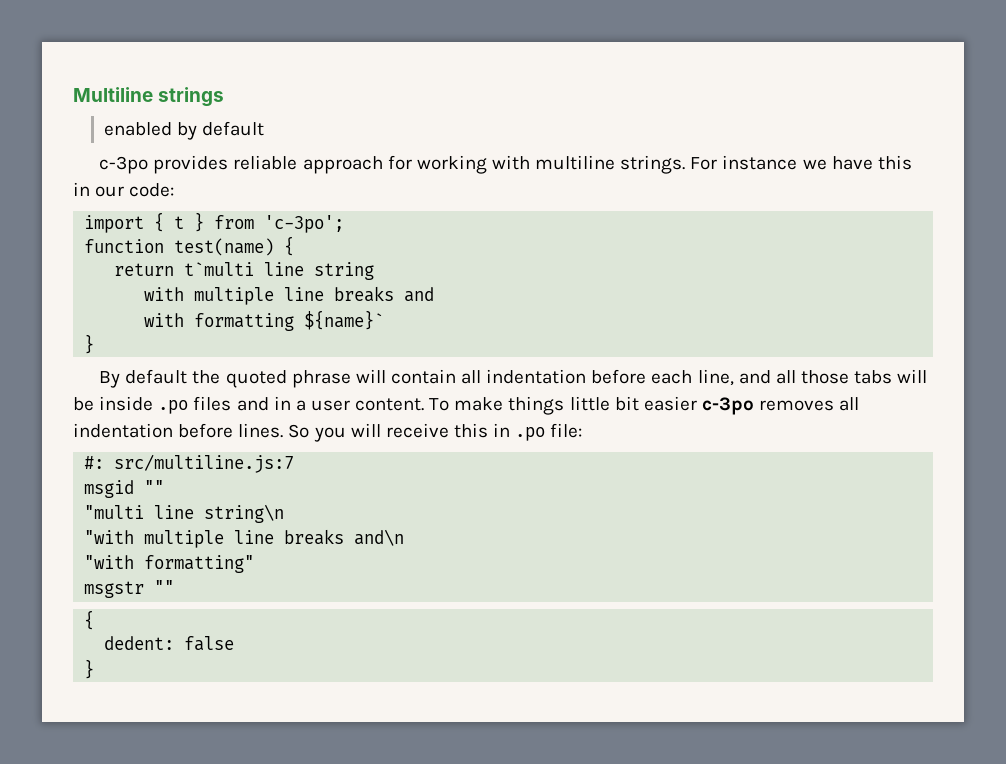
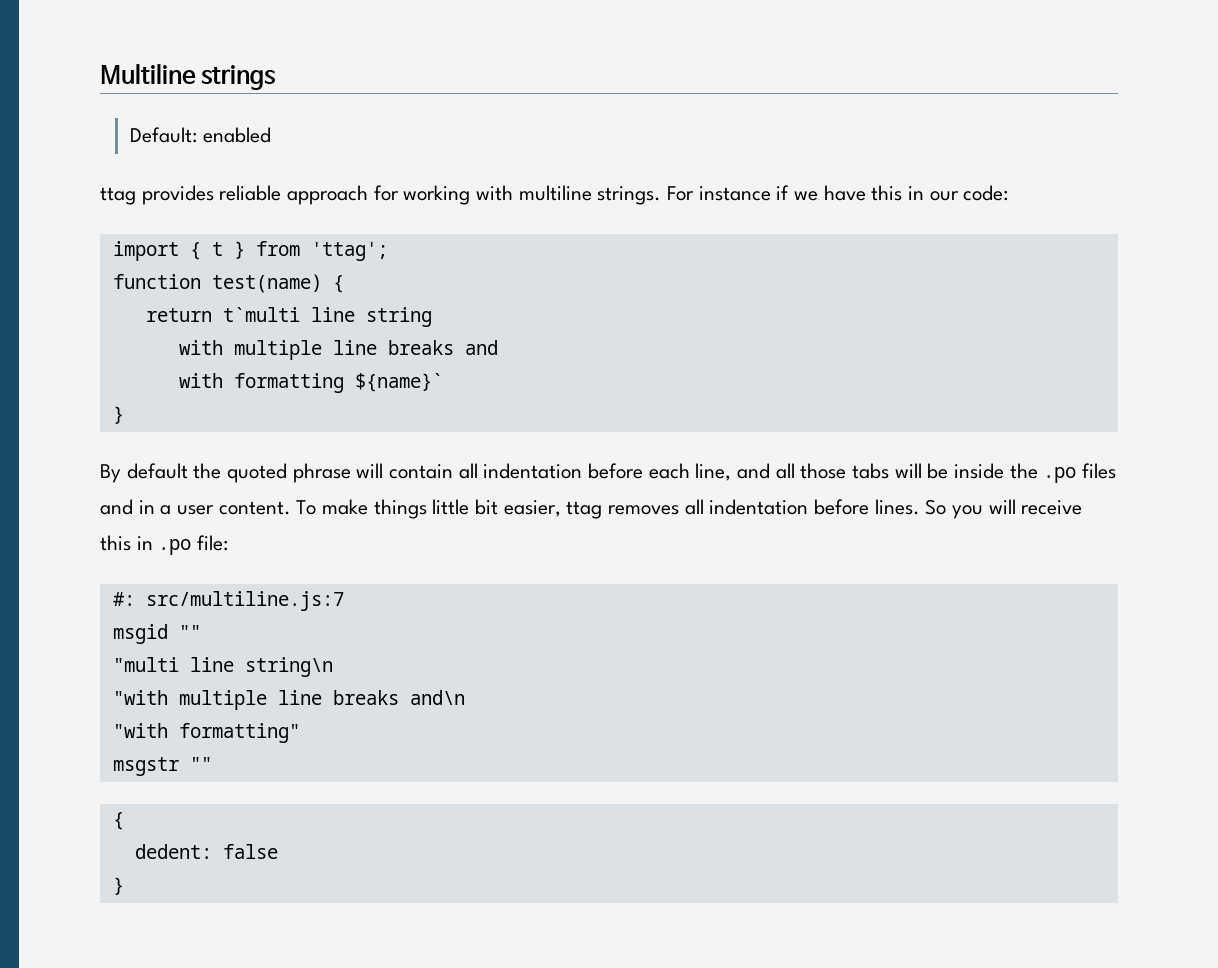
- enabled by default
- c-3po provides reliable approach for working with multiline strings.
+ Default: enabled
+ ttag provides reliable approach for working with multiline strings.
- For instance we have this in our code:
+ For instance if we have this in our code:
- import { t } from 'c-3po';
+ import { t } from 'ttag';
- By default the quoted phrase will contain all indentation before each line, and all those tabs will be inside .po files and in a user content.
+ By default the quoted phrase will contain all indentation before each line, and all those tabs will be inside the .po files and in a user content.
- To make things little bit easier c-3po removes all indentation before lines.
+ To make things little bit easier, ttag removes all indentation before lines.

